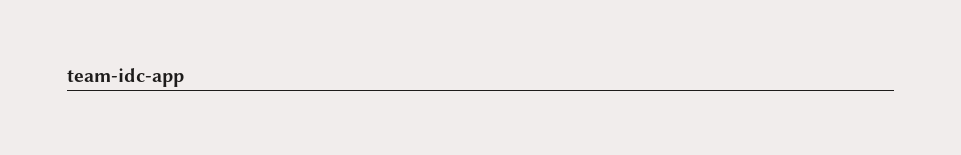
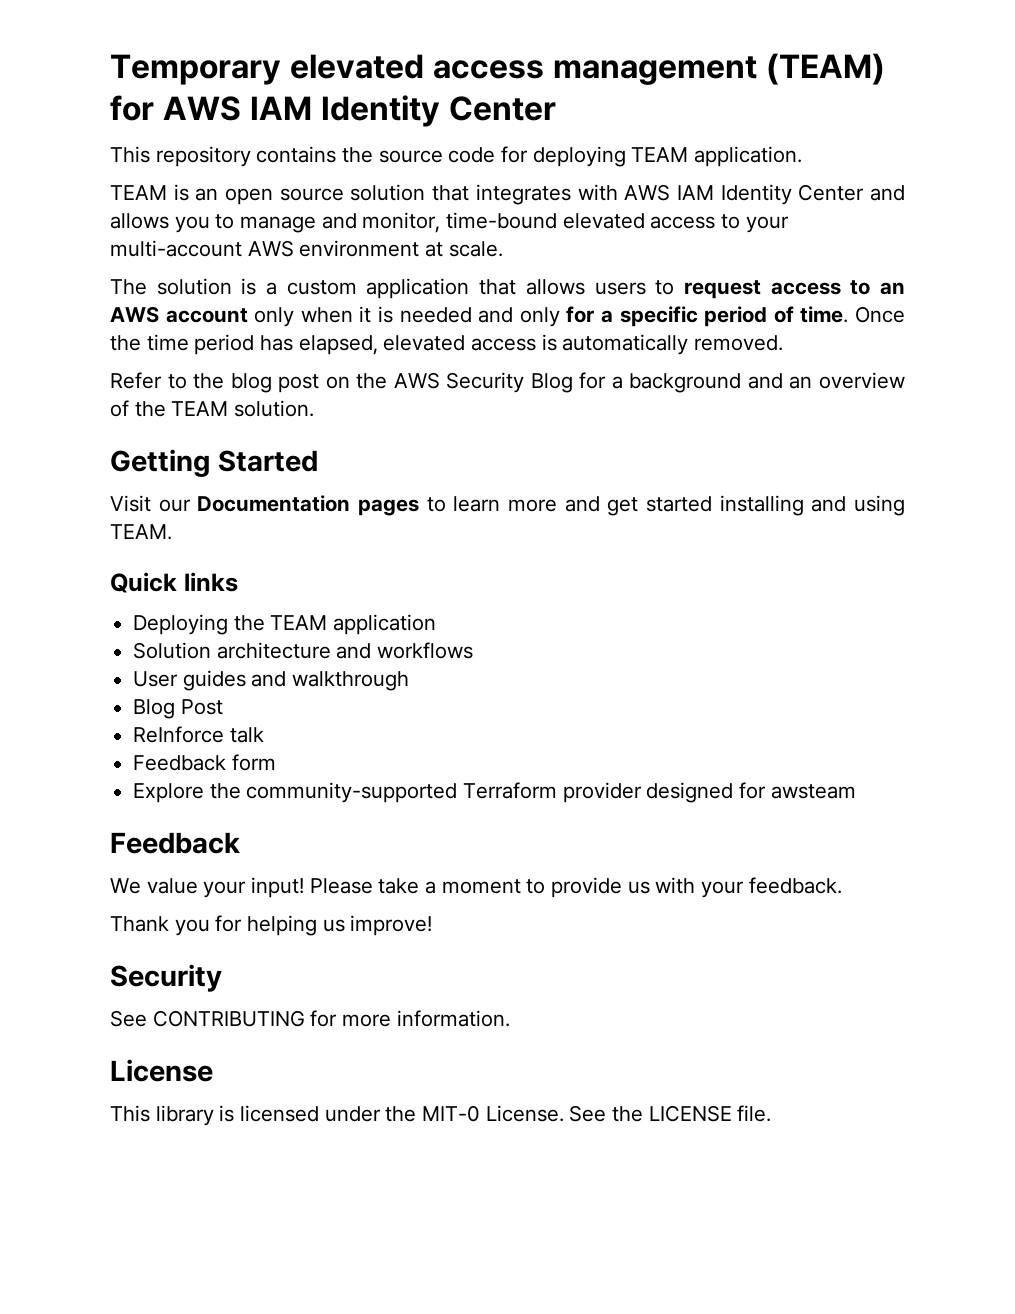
- team-idc-app
+ Temporary elevated access management (TEAM) for AWS IAM Identity Center
+ This repository contains the source code for deploying TEAM application.
+ TEAM is an open source solution that integrates with AWS IAM Identity Center and allows you to manage and monitor, time-bound elevated access to your multi-account AWS environment at scale.
+ The solution is a custom application that allows users to request access to an AWS account only when it is needed and only for a specific period of time. Once the time period has elapsed, elevated access is automatically removed.
+ Refer to the blog post on the AWS Security Blog for a background and an overview of the TEAM solution.
+ Getting Started
+ Visit our Documentation pages to learn more and get started installing and using TEAM.
+ Quick links
+ Deploying the TEAM application
+ Solution architecture and workflows
+ User guides and walkthrough
+ Blog Post
+ ReInforce talk
+ Feedback form
+ Explore the community-supported Terraform provider designed for awsteam
+ Feedback
+ We value your input! Please take a moment to provide us with your feedback.
+ Thank you for helping us improve!
+ Security
+ See CONTRIBUTING for more information.
+ License
+ This library is licensed under the MIT-0 License. See the LICENSE file.

